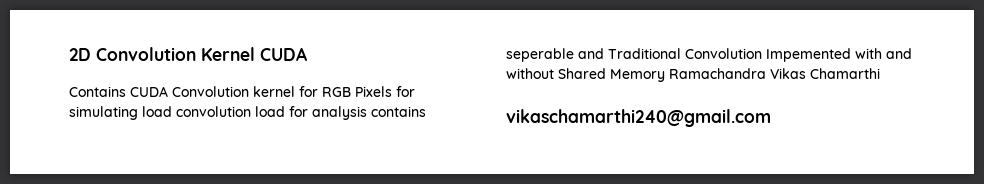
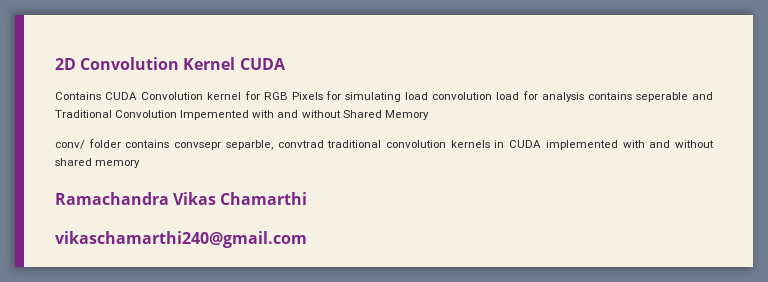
- Contains CUDA Convolution kernel for RGB Pixels for simulating load convolution load for analysis contains seperable and Traditional Convolution Impemented with and without Shared Memory Ramachandra Vikas Chamarthi
+ Contains CUDA Convolution kernel for RGB Pixels for simulating load convolution load for analysis contains seperable and Traditional Convolution Impemented with and without Shared Memory
+ conv/ folder contains convsepr separble, convtrad traditional convolution kernels in CUDA implemented with and without shared memory
+ Ramachandra Vikas Chamarthi

